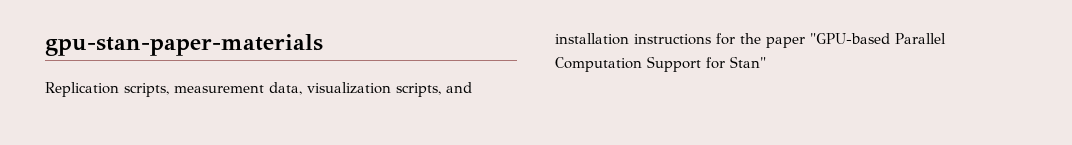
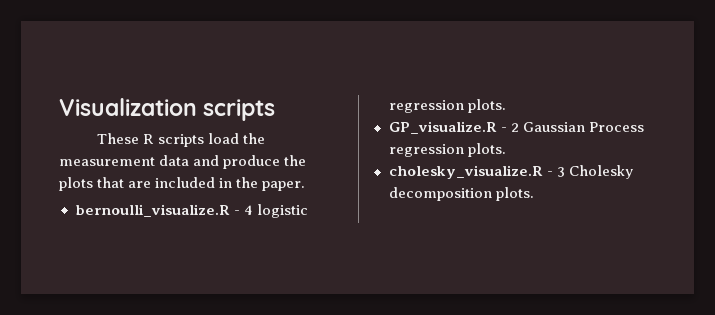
- gpu-stan-paper-materials
- Replication scripts, measurement data, visualization scripts, and installation instructions for the paper "GPU-based Parallel Computation Support for Stan"
+ Visualization scripts
+ These R scripts load the measurement data and produce the plots that are included in the paper.
+ bernoulli_visualize.R - 4 logistic regression plots.
+ GP_visualize.R - 2 Gaussian Process regression plots.
+ cholesky_visualize.R - 3 Cholesky decomposition plots.

